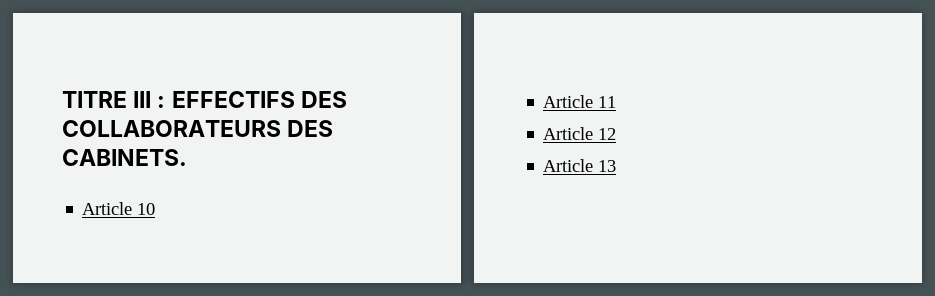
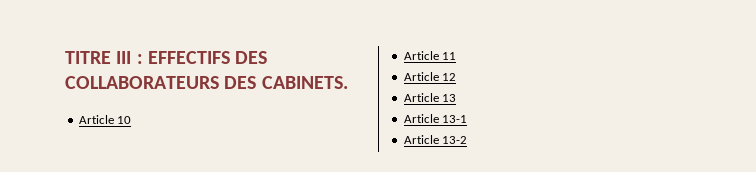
+ Article 13-1
+ Article 13-2

